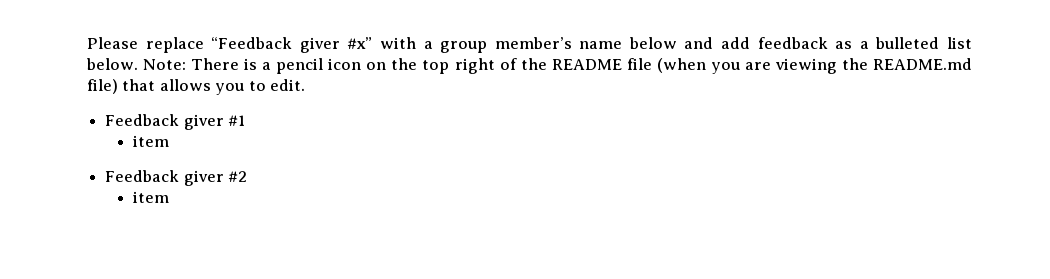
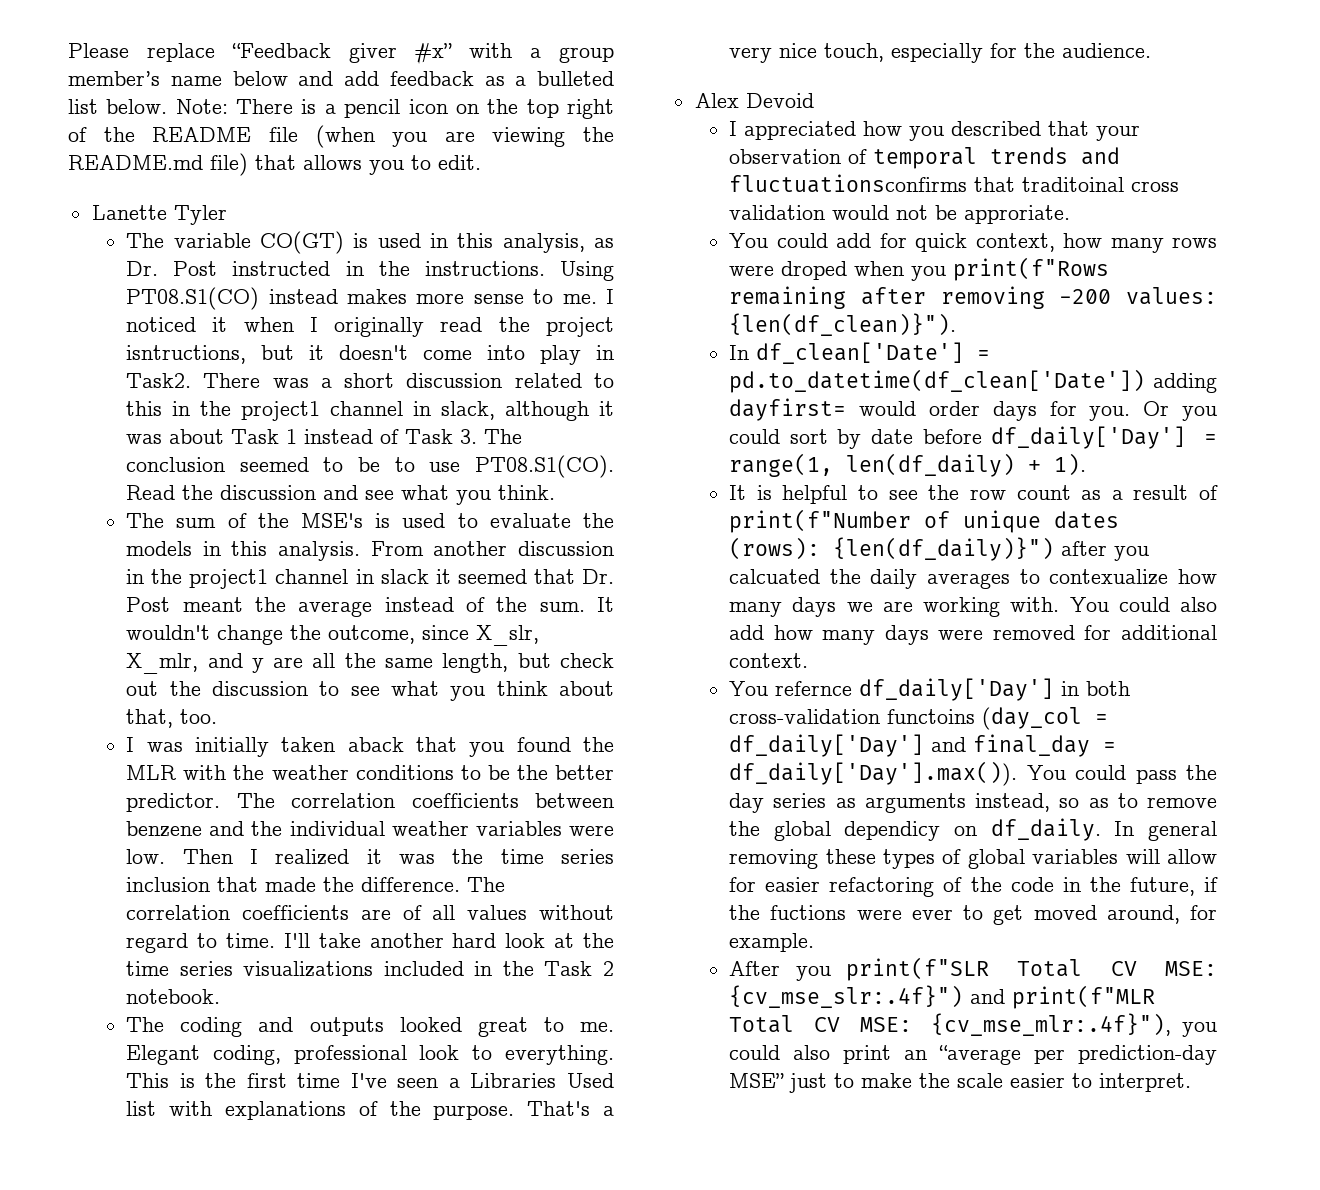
- Feedback giver #1
- item
- Feedback giver #2
- item
+ Lanette Tyler
+ The variable CO(GT) is used in this analysis, as Dr. Post instructed in the instructions. Using PT08.S1(CO) instead makes more sense to me. I noticed it when I originally read the project isntructions, but it doesn't come into play in Task2. There was a short discussion related to this in the project1 channel in slack, although it was about Task 1 instead of Task 3. The conclusion seemed to be to use PT08.S1(CO). Read the discussion and see what you think.
+ The sum of the MSE's is used to evaluate the models in this analysis. From another discussion in the project1 channel in slack it seemed that Dr. Post meant the average instead of the sum. It wouldn't change the outcome, since X_slr, X_mlr, and y are all the same length, but check out the discussion to see what you think about that, too.
+ I was initially taken aback that you found the MLR with the weather conditions to be the better predictor. The correlation coefficients between benzene and the individual weather variables were low. Then I realized it was the time series inclusion that made the difference. The correlation coefficients are of all values without regard to time. I'll take another hard look at the time series visualizations included in the Task 2 notebook.
+ The coding and outputs looked great to me. Elegant coding, professional look to everything. This is the first time I've seen a Libraries Used list with explanations of the purpose. That's a very nice touch, especially for the audience.
+ Alex Devoid
+ I appreciated how you described that your observation of temporal trends and fluctuationsconfirms that traditoinal cross validation would not be approriate.
+ You could add for quick context, how many rows were droped when you print(f"Rows remaining after removing -200 values: {len(df_clean)}").
+ In df_clean['Date'] = pd.to_datetime(df_clean['Date']) adding dayfirst= would order days for you. Or you could sort by date before df_daily['Day'] = range(1, len(df_daily) + 1).
+ It is helpful to see the row count as a result of print(f"Number of unique dates (rows): {len(df_daily)}") after you calcuated the daily averages to contexualize how many days we are working with. You could also add how many days were removed for additional context.
+ You refernce df_daily['Day'] in both cross-validation functoins (day_col = df_daily['Day'] and final_day = df_daily['Day'].max()). You could pass the day series as arguments instead, so as to remove the global dependicy on df_daily. In general removing these types of global variables will allow for easier refactoring of the code in the future, if the fuctions were ever to get moved around, for example.
+ After you print(f"SLR Total CV MSE: {cv_mse_slr:.4f}") and print(f"MLR Total CV MSE: {cv_mse_mlr:.4f}"), you could also print an “average per prediction-day MSE” just to make the scale easier to interpret.

